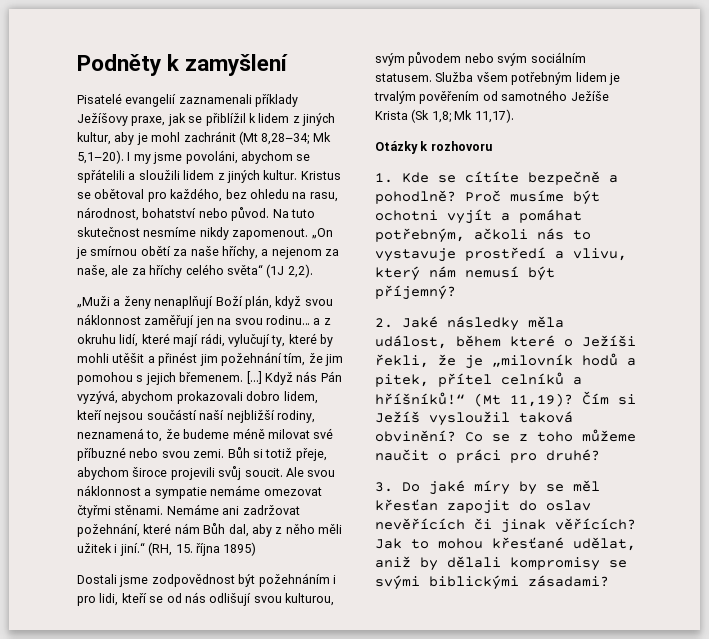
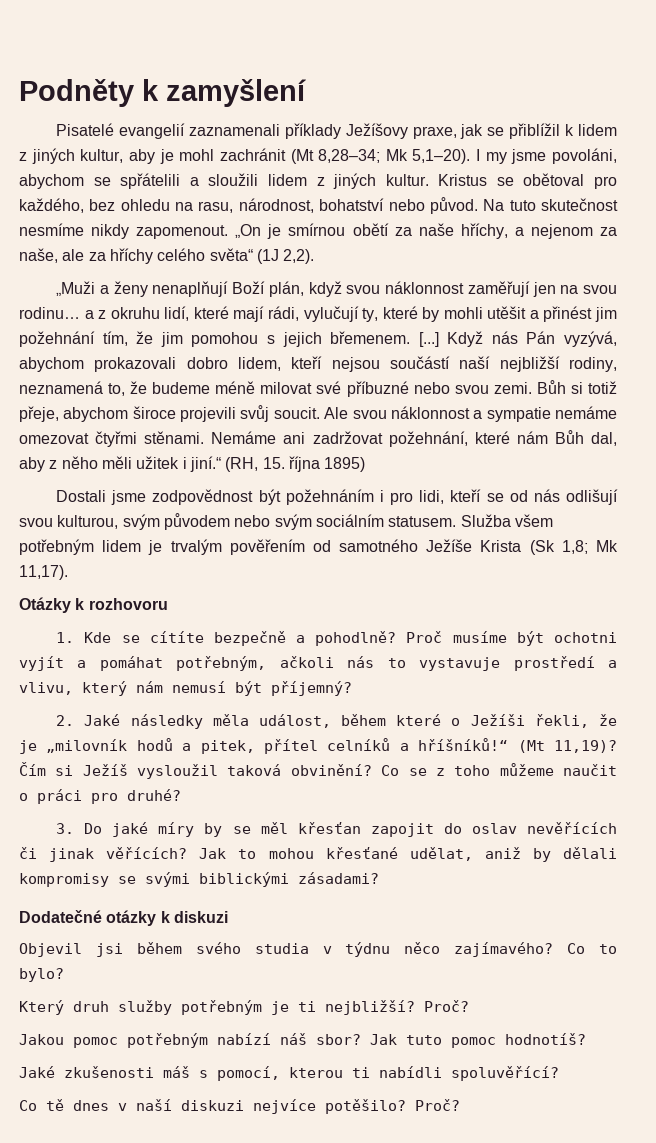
+ Dodatečné otázky k diskuzi
+ Objevil jsi během svého studia v týdnu něco zajímavého? Co to bylo?
+ Který druh služby potřebným je ti nejbližší? Proč?
+ Jakou pomoc potřebným nabízí náš sbor? Jak tuto pomoc hodnotíš?
+ Jaké zkušenosti máš s pomocí, kterou ti nabídli spoluvěřící?
+ Co tě dnes v naší diskuzi nejvíce potěšilo? Proč?

